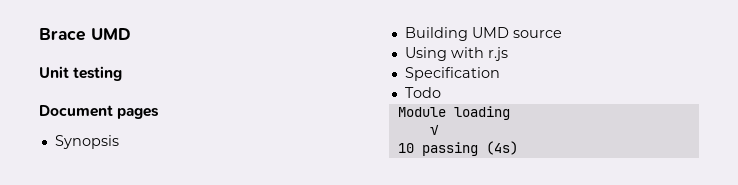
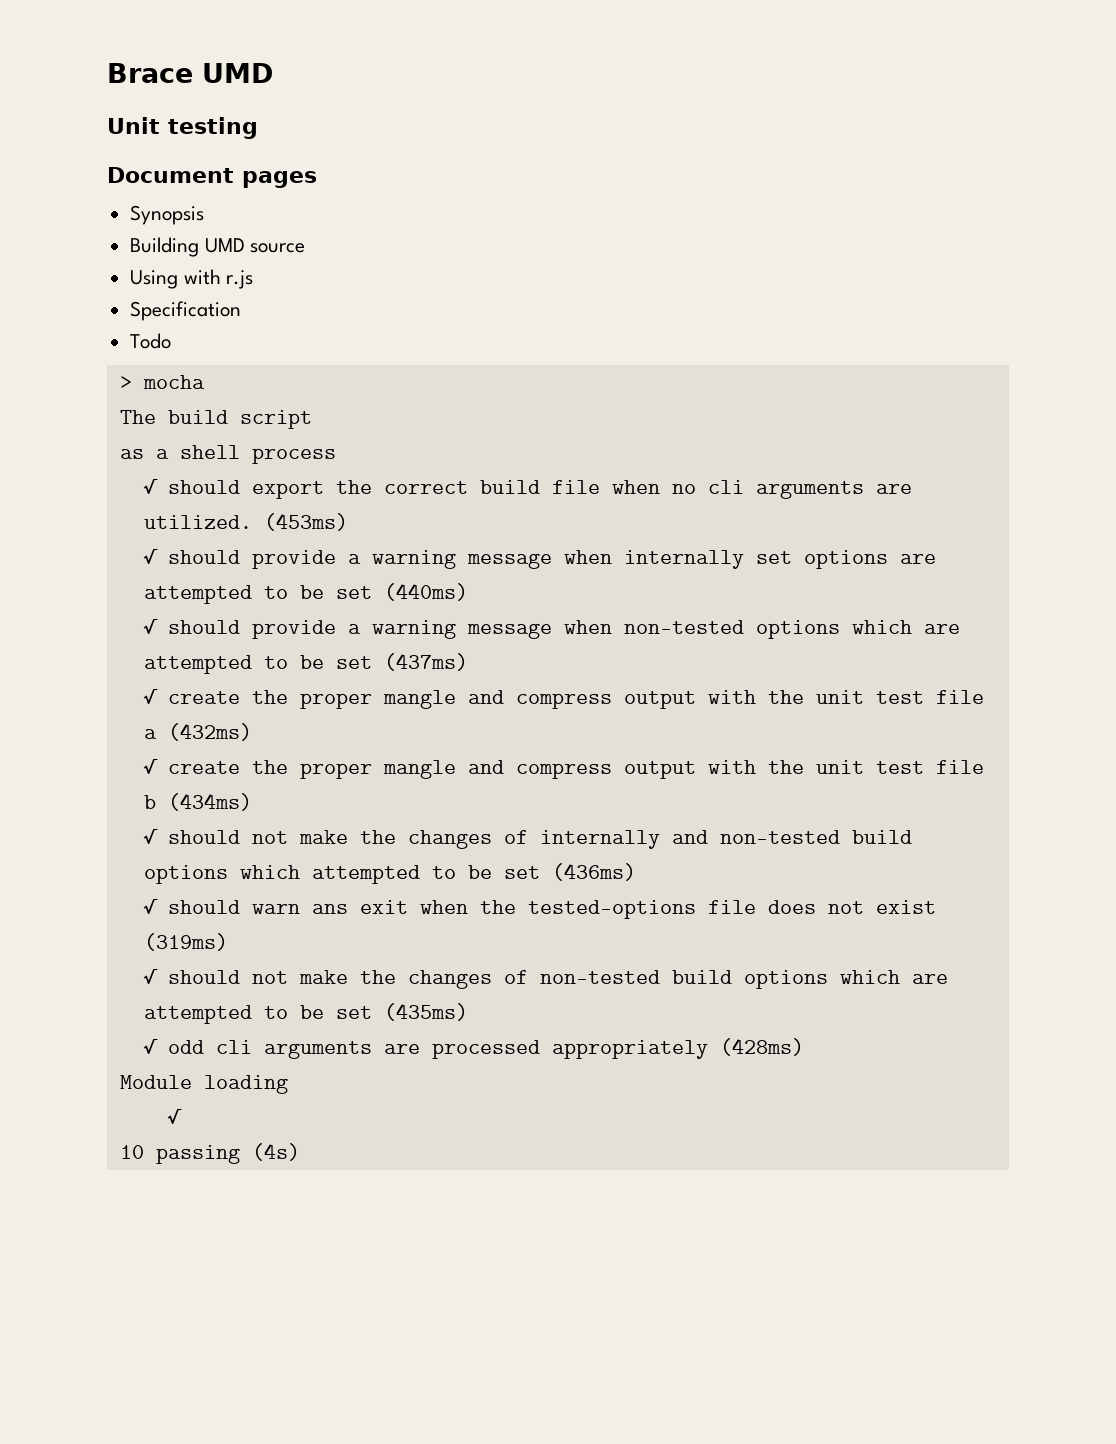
+ > mocha
+ The build script
+ as a shell process
+ √ should export the correct build file when no cli arguments are utilized. (453ms)
+ √ should provide a warning message when internally set options are attempted to be set (440ms)
+ √ should provide a warning message when non-tested options which are attempted to be set (437ms)
+ √ create the proper mangle and compress output with the unit test file a (432ms)
+ √ create the proper mangle and compress output with the unit test file b (434ms)
+ √ should not make the changes of internally and non-tested build options which attempted to be set (436ms)
+ √ should warn ans exit when the tested-options file does not exist (319ms)
+ √ should not make the changes of non-tested build options which are attempted to be set (435ms)
+ √ odd cli arguments are processed appropriately (428ms)

